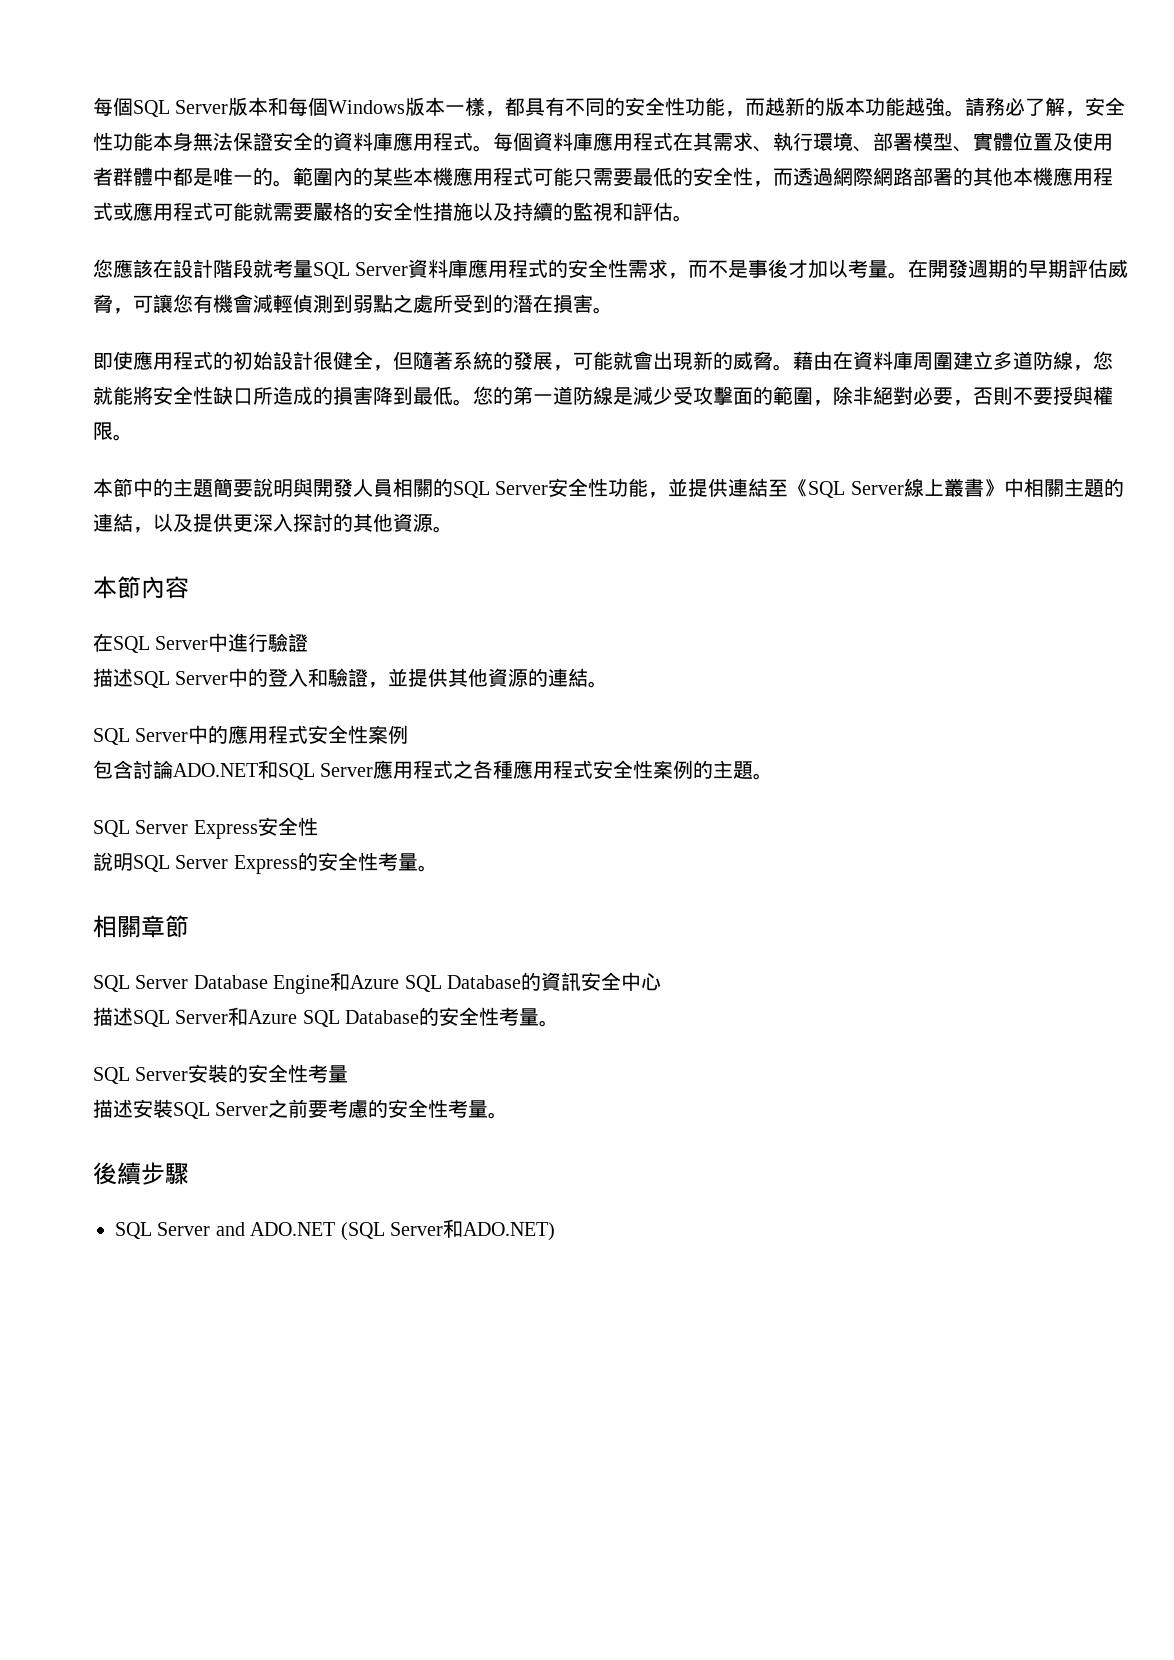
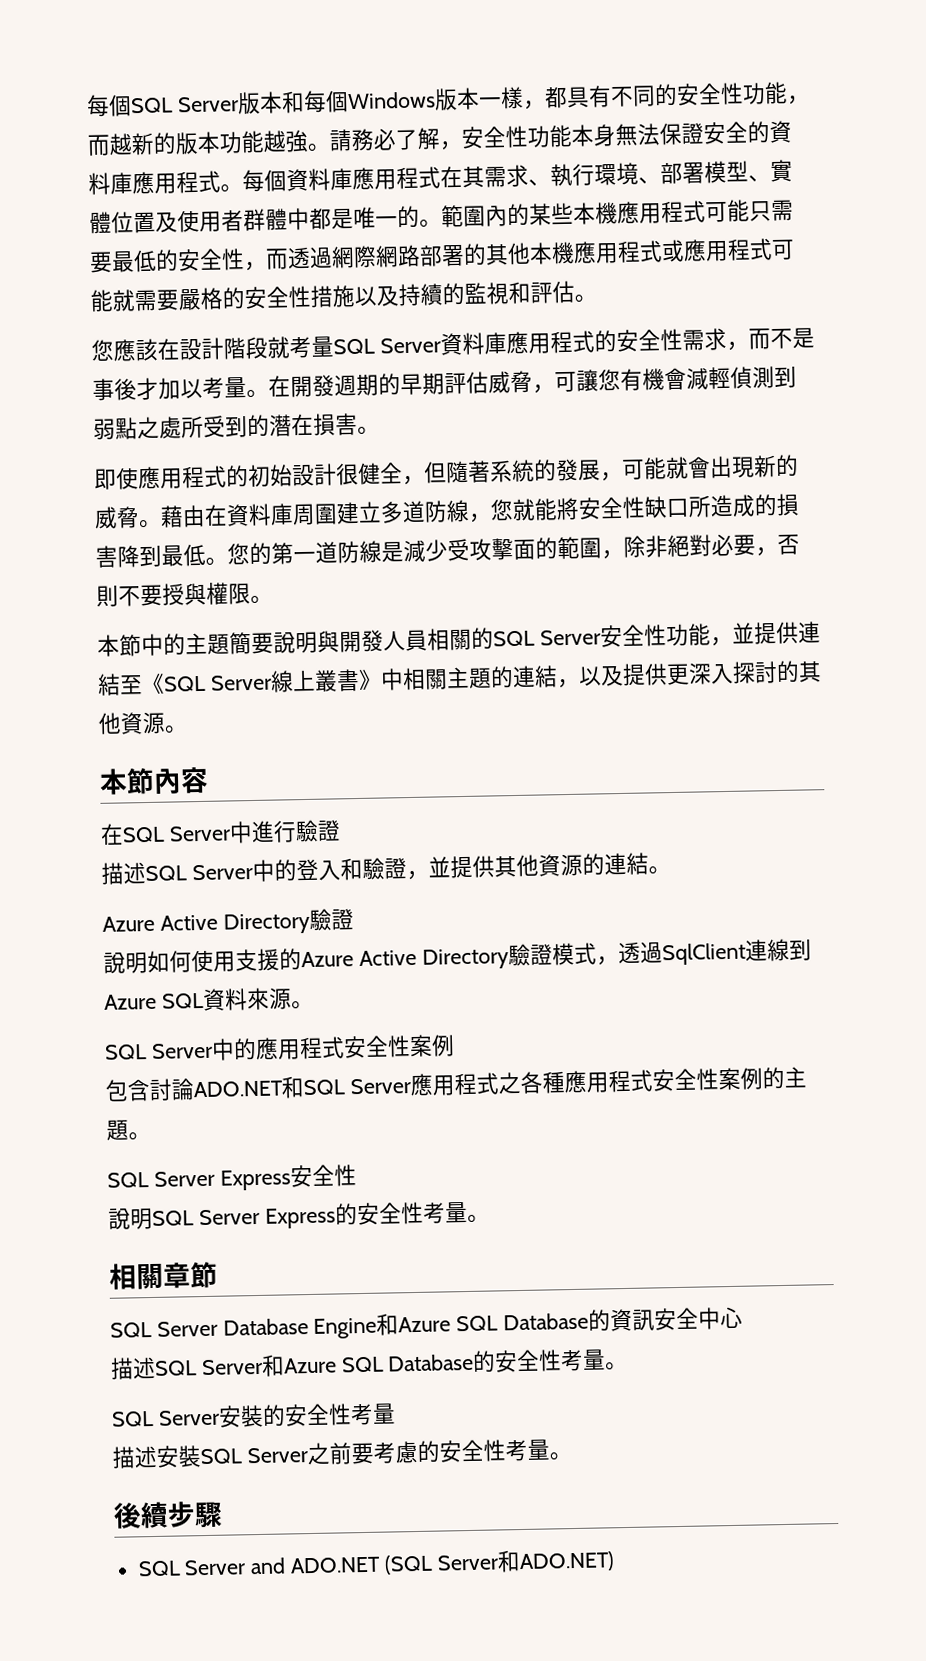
  描述SQL Server中的登入和驗證，並提供其他資源的連結。
+ Azure Active Directory驗證
+ 說明如何使用支援的Azure Active Directory驗證模式，透過SqlClient連線到Azure SQL資料來源。

